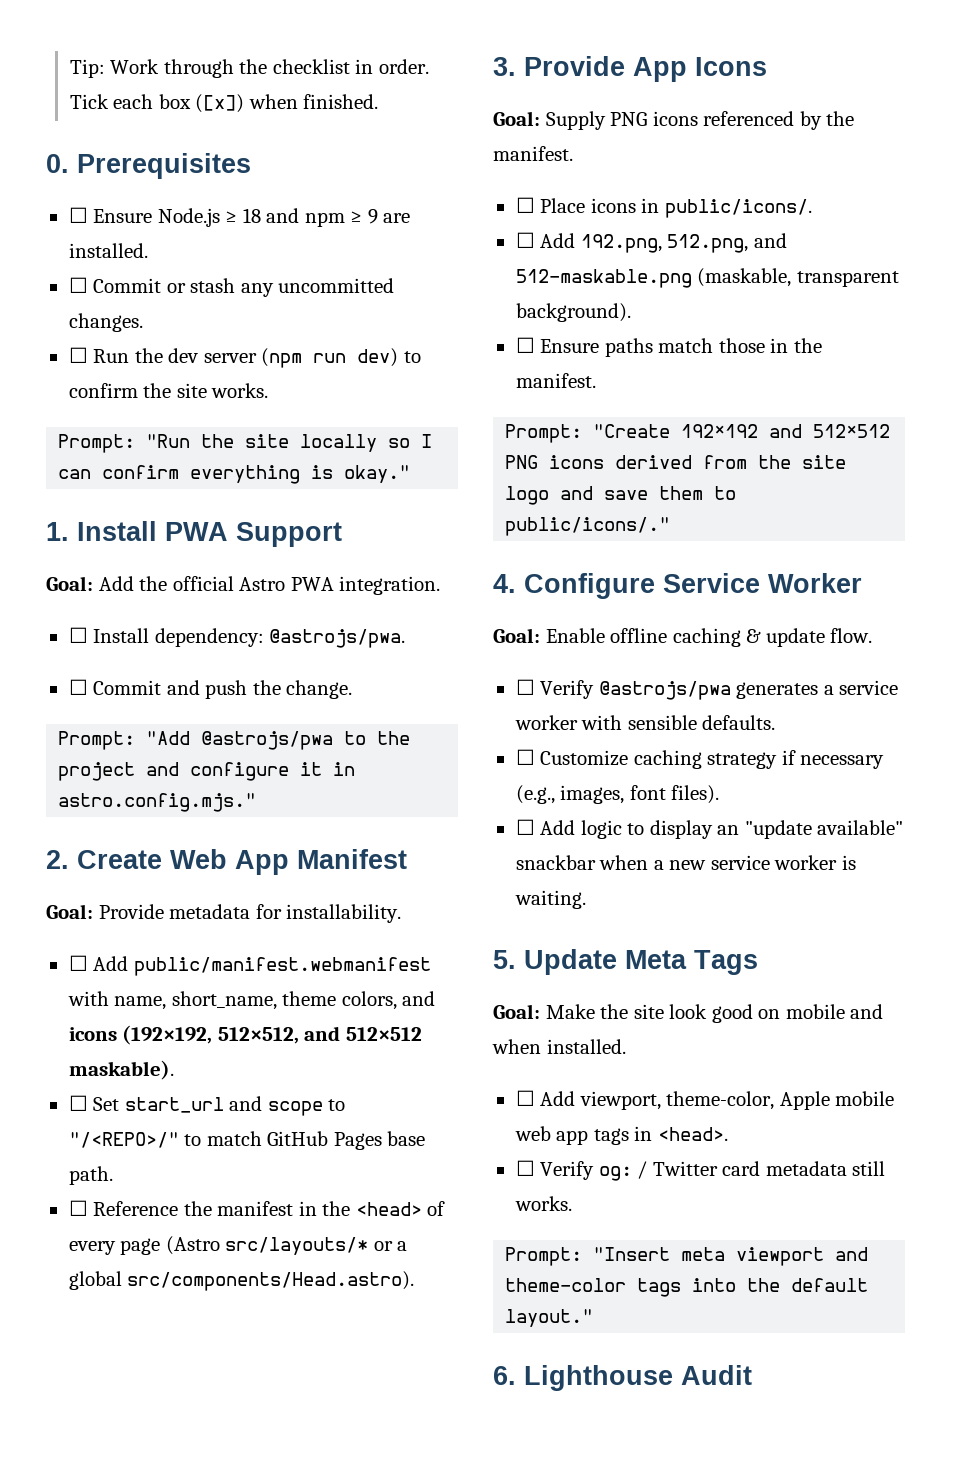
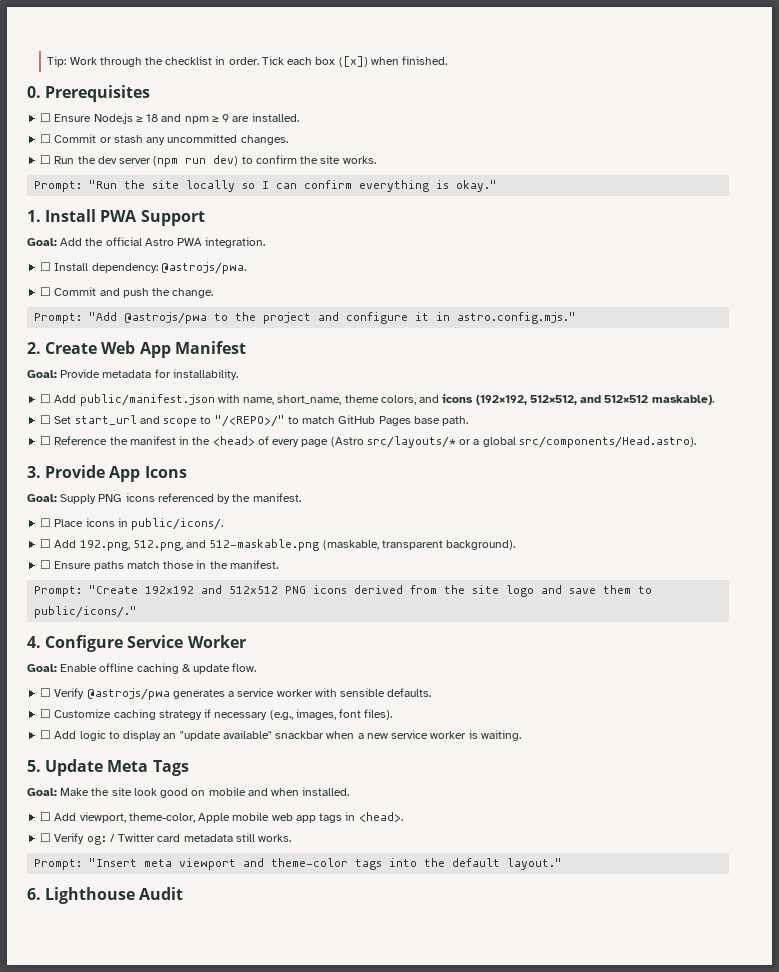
- ☐ Add public/manifest.webmanifest with name, short_name, theme colors, and icons (192×192, 512×512, and 512×512 maskable).
+ ☐ Add public/manifest.json with name, short_name, theme colors, and icons (192×192, 512×512, and 512×512 maskable).

